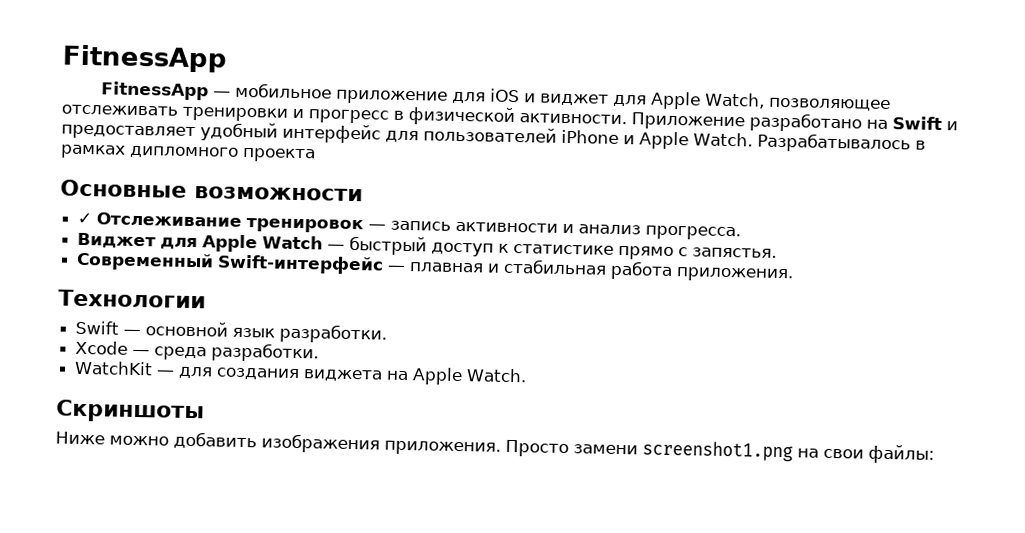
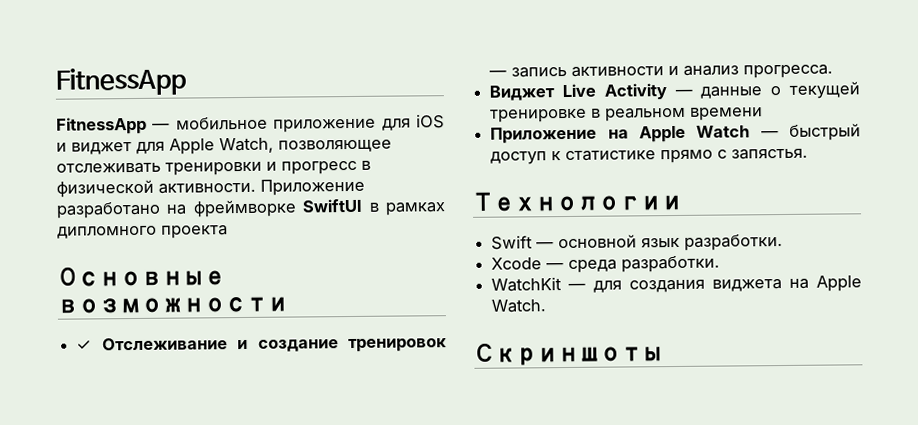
- Приложение разработано на Swift и предоставляет удобный интерфейс для пользователей iPhone и Apple Watch. Разрабатывалось в рамках дипломного проекта
+ Приложение разработано на фреймворке SwiftUI в рамках дипломного проекта
- ✓ Отслеживание тренировок — запись активности и анализ прогресса.
+ ✓ Отслеживание и создание тренировок — запись активности и анализ прогресса.
- Виджет для Apple Watch — быстрый доступ к статистике прямо с запястья.
+ Виджет Live Activity — данные о текущей тренировке в реальном времени
+ Приложение на Apple Watch — быстрый доступ к статистике прямо с запястья.
- Современный Swift-интерфейс — плавная и стабильная работа приложения.
- Ниже можно добавить изображения приложения. Просто замени screenshot1.png на свои файлы:

